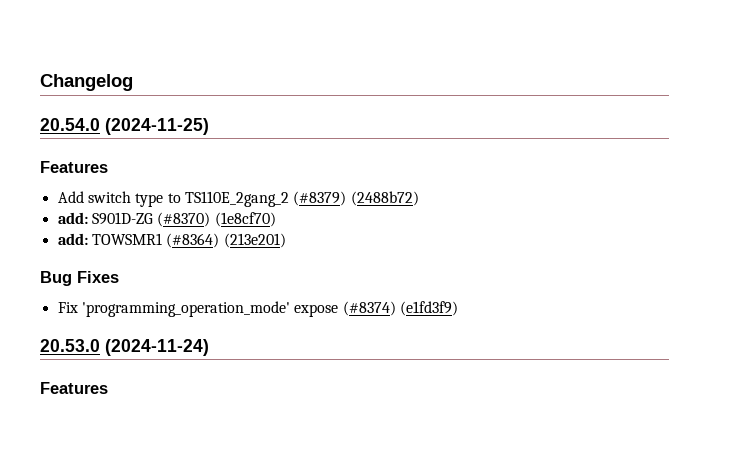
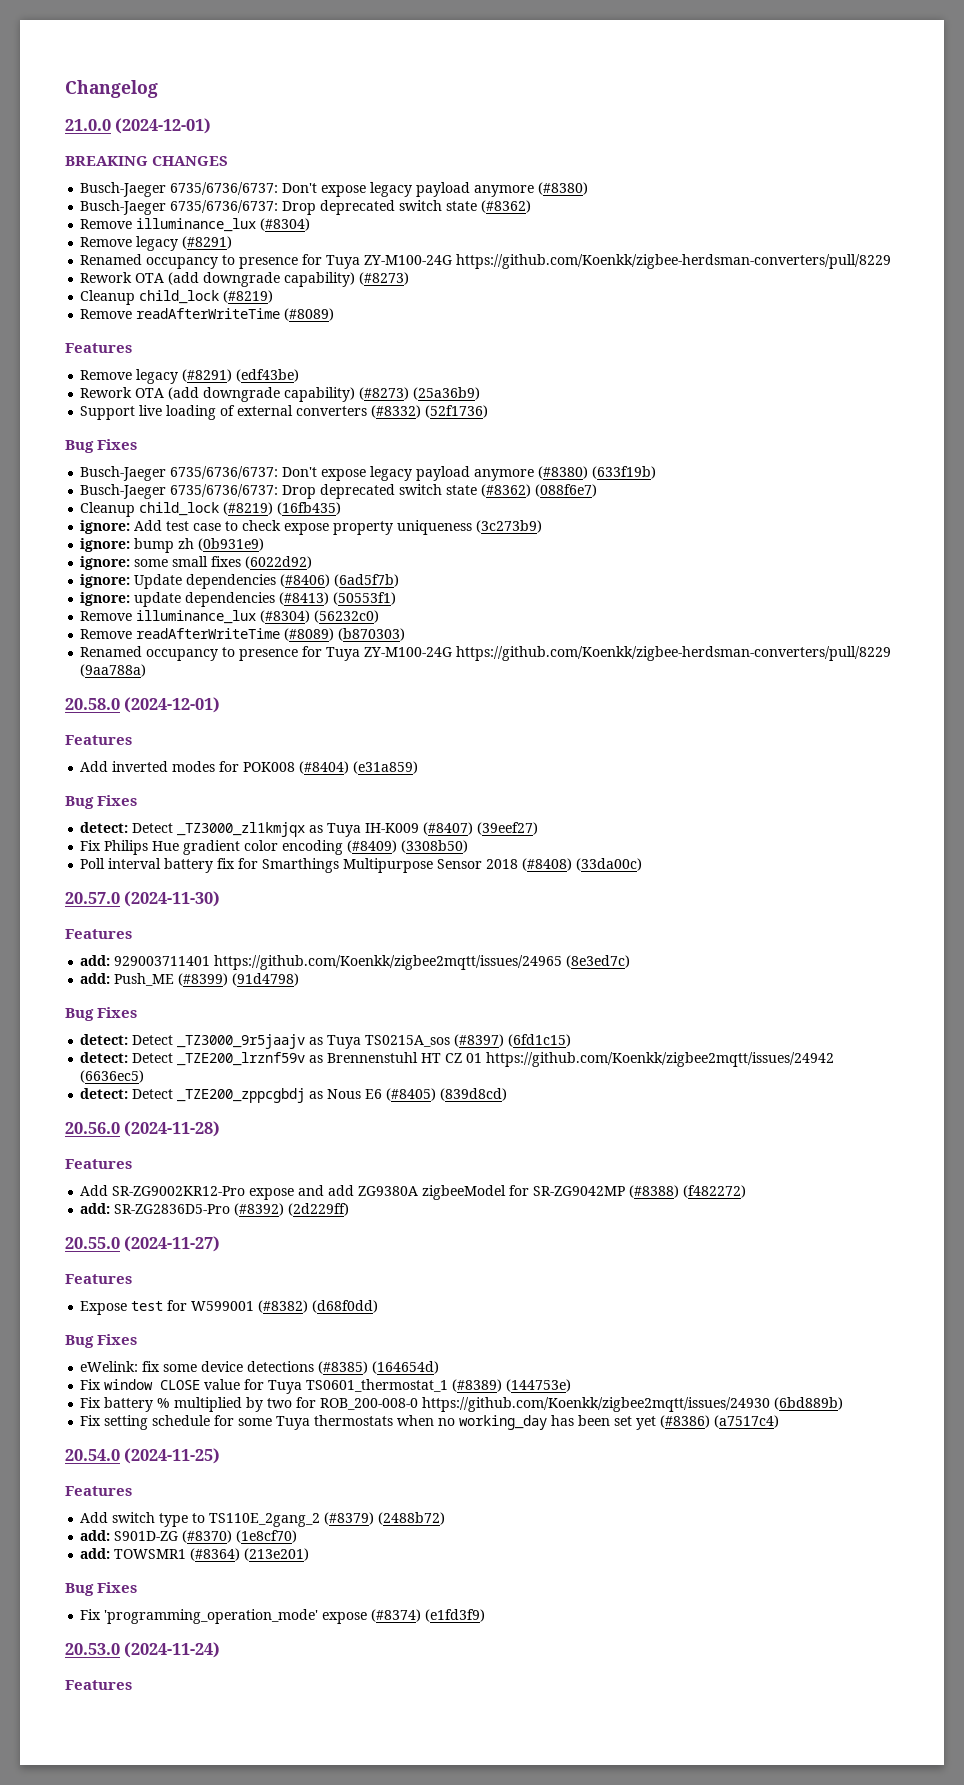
+ 21.0.0 (2024-12-01)
+ BREAKING CHANGES
+ Busch-Jaeger 6735/6736/6737: Don't expose legacy payload anymore (#8380)
+ Busch-Jaeger 6735/6736/6737: Drop deprecated switch state (#8362)
+ Remove illuminance_lux (#8304)
+ Remove legacy (#8291)
+ Renamed occupancy to presence for Tuya ZY-M100-24G https://github.com/Koenkk/zigbee-herdsman-converters/pull/8229
+ Rework OTA (add downgrade capability) (#8273)
+ Cleanup child_lock (#8219)
+ Remove readAfterWriteTime (#8089)
+ Features
+ Remove legacy (#8291) (edf43be)
+ Rework OTA (add downgrade capability) (#8273) (25a36b9)
+ Support live loading of external converters (#8332) (52f1736)
+ Bug Fixes
+ Busch-Jaeger 6735/6736/6737: Don't expose legacy payload anymore (#8380) (633f19b)
+ Busch-Jaeger 6735/6736/6737: Drop deprecated switch state (#8362) (088f6e7)
+ Cleanup child_lock (#8219) (16fb435)
+ ignore: Add test case to check expose property uniqueness (3c273b9)
+ ignore: bump zh (0b931e9)
+ ignore: some small fixes (6022d92)
+ ignore: Update dependencies (#8406) (6ad5f7b)
+ ignore: update dependencies (#8413) (50553f1)
+ Remove illuminance_lux (#8304) (56232c0)
+ Remove readAfterWriteTime (#8089) (b870303)
+ Renamed occupancy to presence for Tuya ZY-M100-24G https://github.com/Koenkk/zigbee-herdsman-converters/pull/8229 (9aa788a)
+ 20.58.0 (2024-12-01)
+ Features
+ Add inverted modes for POK008 (#8404) (e31a859)
+ Bug Fixes
+ detect: Detect _TZ3000_zl1kmjqx as Tuya IH-K009 (#8407) (39eef27)
+ Fix Philips Hue gradient color encoding (#8409) (3308b50)
+ Poll interval battery fix for Smarthings Multipurpose Sensor 2018 (#8408) (33da00c)
+ 20.57.0 (2024-11-30)
+ Features
+ add: 929003711401 https://github.com/Koenkk/zigbee2mqtt/issues/24965 (8e3ed7c)
+ add: Push_ME (#8399) (91d4798)
+ Bug Fixes
+ detect: Detect _TZ3000_9r5jaajv as Tuya TS0215A_sos (#8397) (6fd1c15)
+ detect: Detect _TZE200_lrznf59v as Brennenstuhl HT CZ 01 https://github.com/Koenkk/zigbee2mqtt/issues/24942 (6636ec5)
+ detect: Detect _TZE200_zppcgbdj as Nous E6 (#8405) (839d8cd)
+ 20.56.0 (2024-11-28)
+ Features
+ Add SR-ZG9002KR12-Pro expose and add ZG9380A zigbeeModel for SR-ZG9042MP (#8388) (f482272)
+ add: SR-ZG2836D5-Pro (#8392) (2d229ff)
+ 20.55.0 (2024-11-27)
+ Features
+ Expose test for W599001 (#8382) (d68f0dd)
+ Bug Fixes
+ eWelink: fix some device detections (#8385) (164654d)
+ Fix window CLOSE value for Tuya TS0601_thermostat_1 (#8389) (144753e)
+ Fix battery % multiplied by two for ROB_200-008-0 https://github.com/Koenkk/zigbee2mqtt/issues/24930 (6bd889b)
+ Fix setting schedule for some Tuya thermostats when no working_day has been set yet (#8386) (a7517c4)

